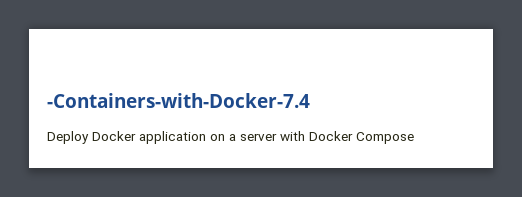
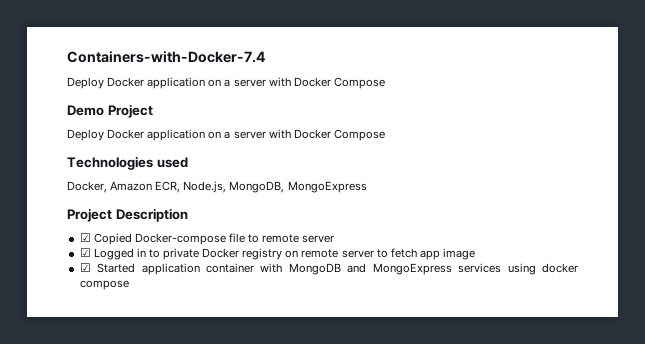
- -Containers-with-Docker-7.4
+ Containers-with-Docker-7.4
  Deploy Docker application on a server with Docker Compose
+ Demo Project
+ Deploy Docker application on a server with Docker Compose
+ Technologies used
+ Docker, Amazon ECR, Node.js, MongoDB, MongoExpress
+ Project Description
+ ☑ Copied Docker-compose file to remote server
+ ☑ Logged in to private Docker registry on remote server to fetch app image
+ ☑ Started application container with MongoDB and MongoExpress services using docker compose

